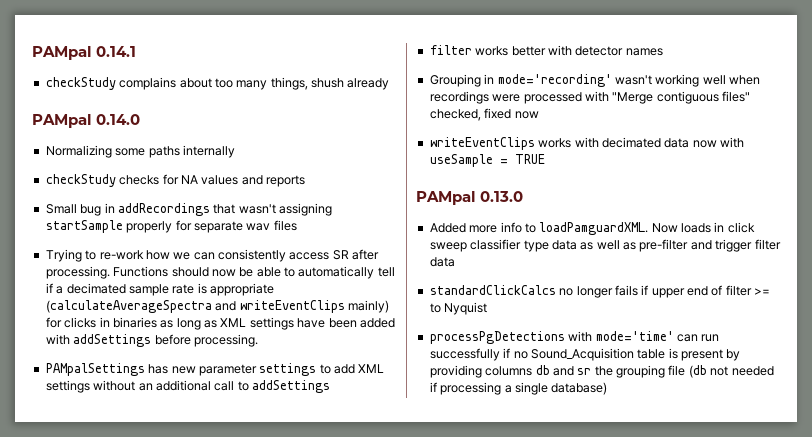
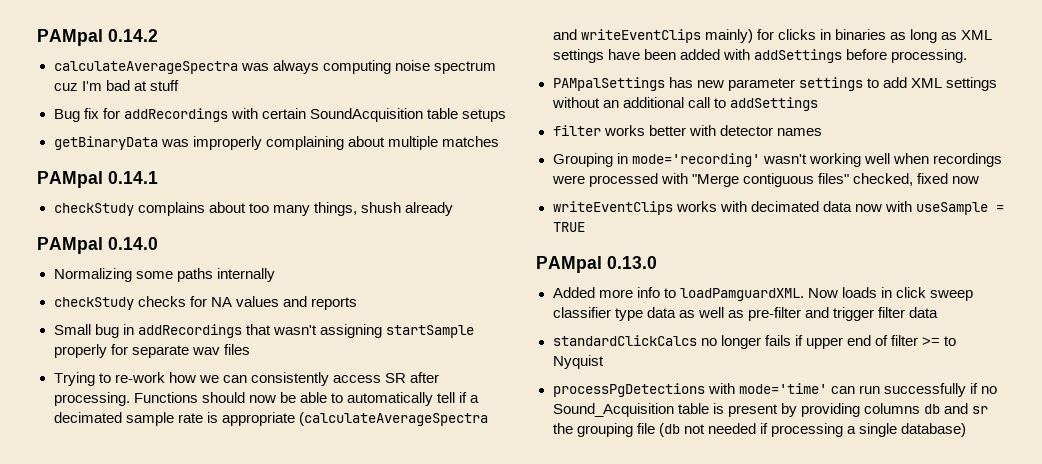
+ PAMpal 0.14.2
+ calculateAverageSpectra was always computing noise spectrum cuz I'm bad at stuff
+ Bug fix for addRecordings with certain SoundAcquisition table setups
+ getBinaryData was improperly complaining about multiple matches

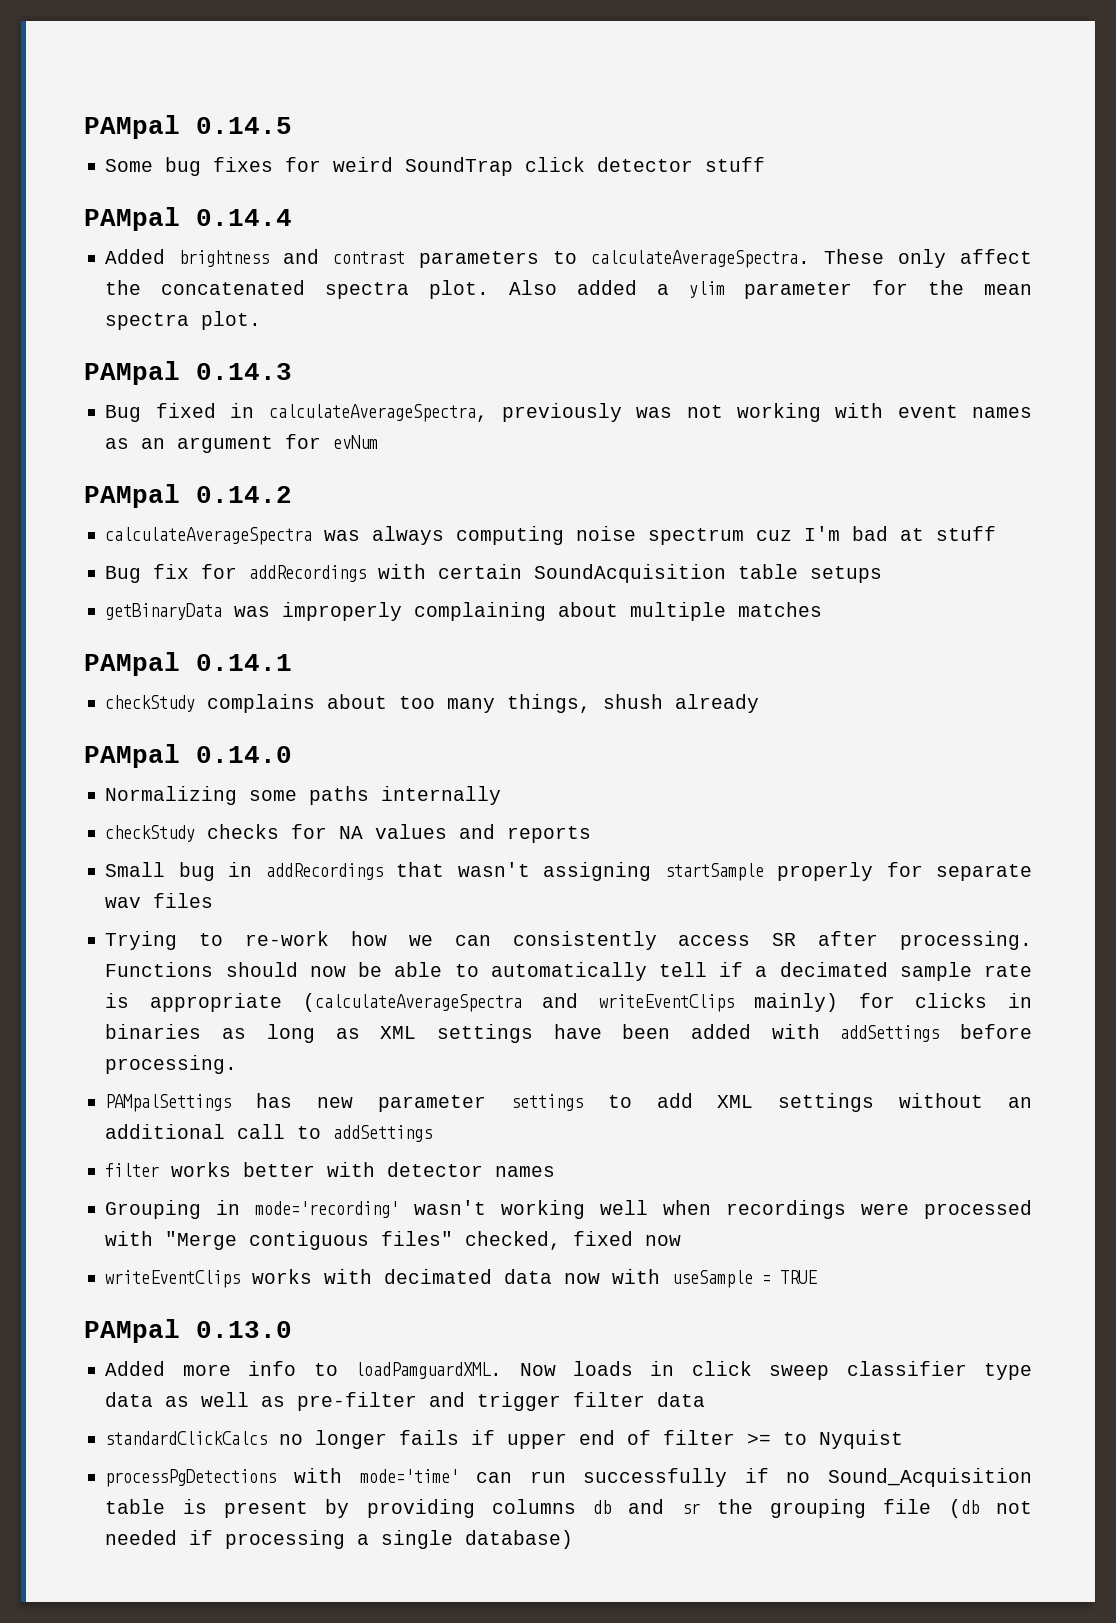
+ PAMpal 0.14.5
+ Some bug fixes for weird SoundTrap click detector stuff
+ PAMpal 0.14.4
+ Added brightness and contrast parameters to calculateAverageSpectra. These only affect the concatenated spectra plot. Also added a ylim parameter for the mean spectra plot.
+ PAMpal 0.14.3
+ Bug fixed in calculateAverageSpectra, previously was not working with event names as an argument for evNum

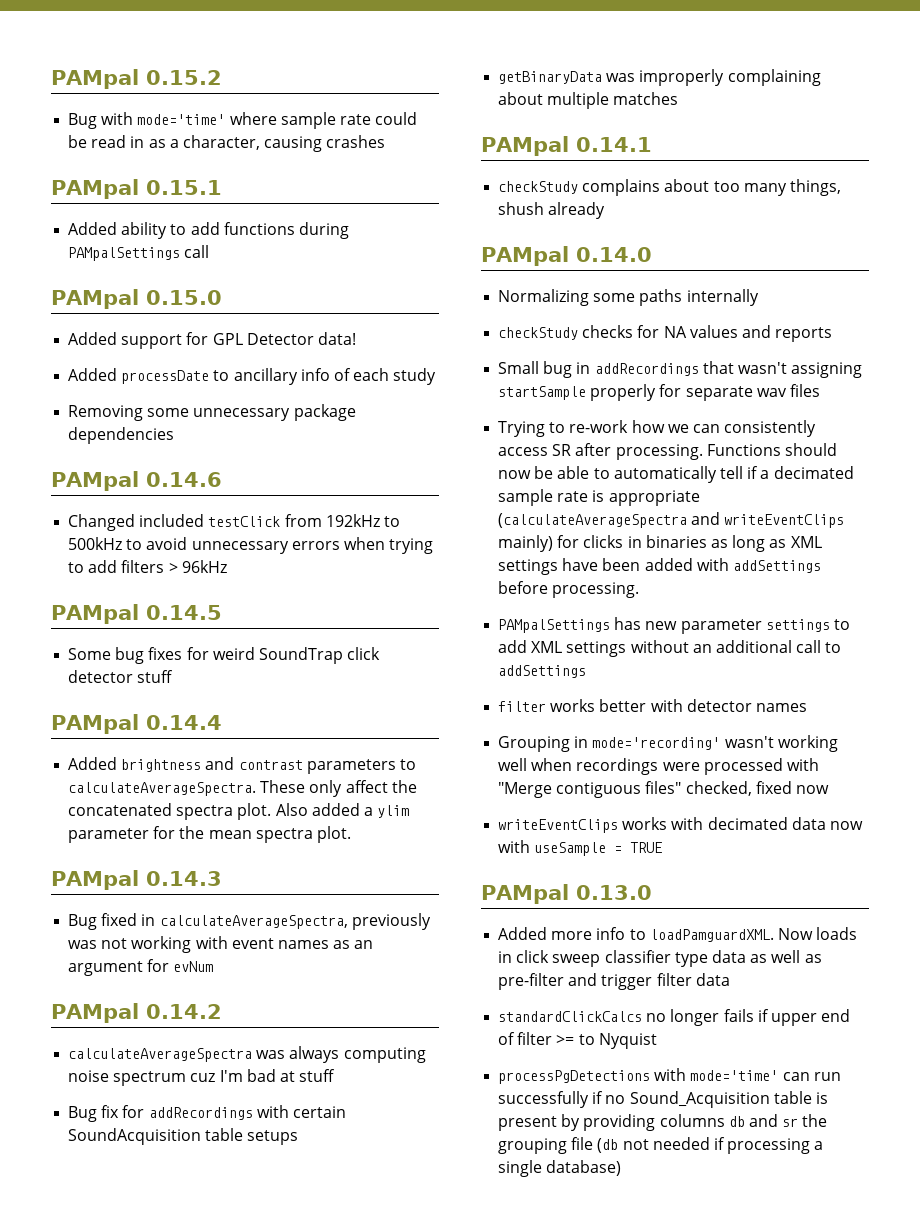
+ PAMpal 0.15.2
+ Bug with mode='time' where sample rate could be read in as a character, causing crashes
+ PAMpal 0.15.1
+ Added ability to add functions during PAMpalSettings call
+ PAMpal 0.15.0
+ Added support for GPL Detector data!
+ Added processDate to ancillary info of each study
+ Removing some unnecessary package dependencies
+ PAMpal 0.14.6
+ Changed included testClick from 192kHz to 500kHz to avoid unnecessary errors when trying to add filters > 96kHz

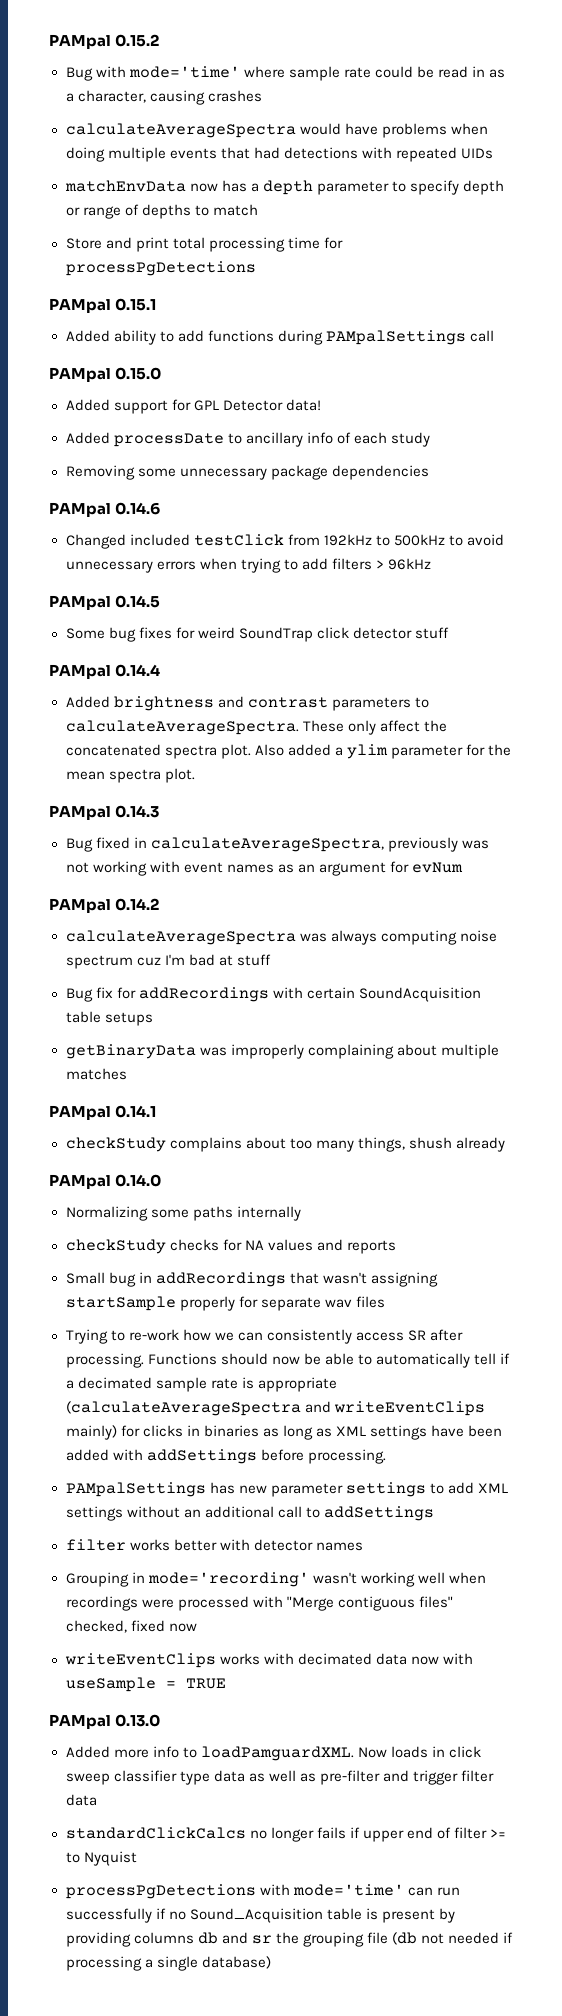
+ calculateAverageSpectra would have problems when doing multiple events that had detections with repeated UIDs
+ matchEnvData now has a depth parameter to specify depth or range of depths to match
+ Store and print total processing time for processPgDetections

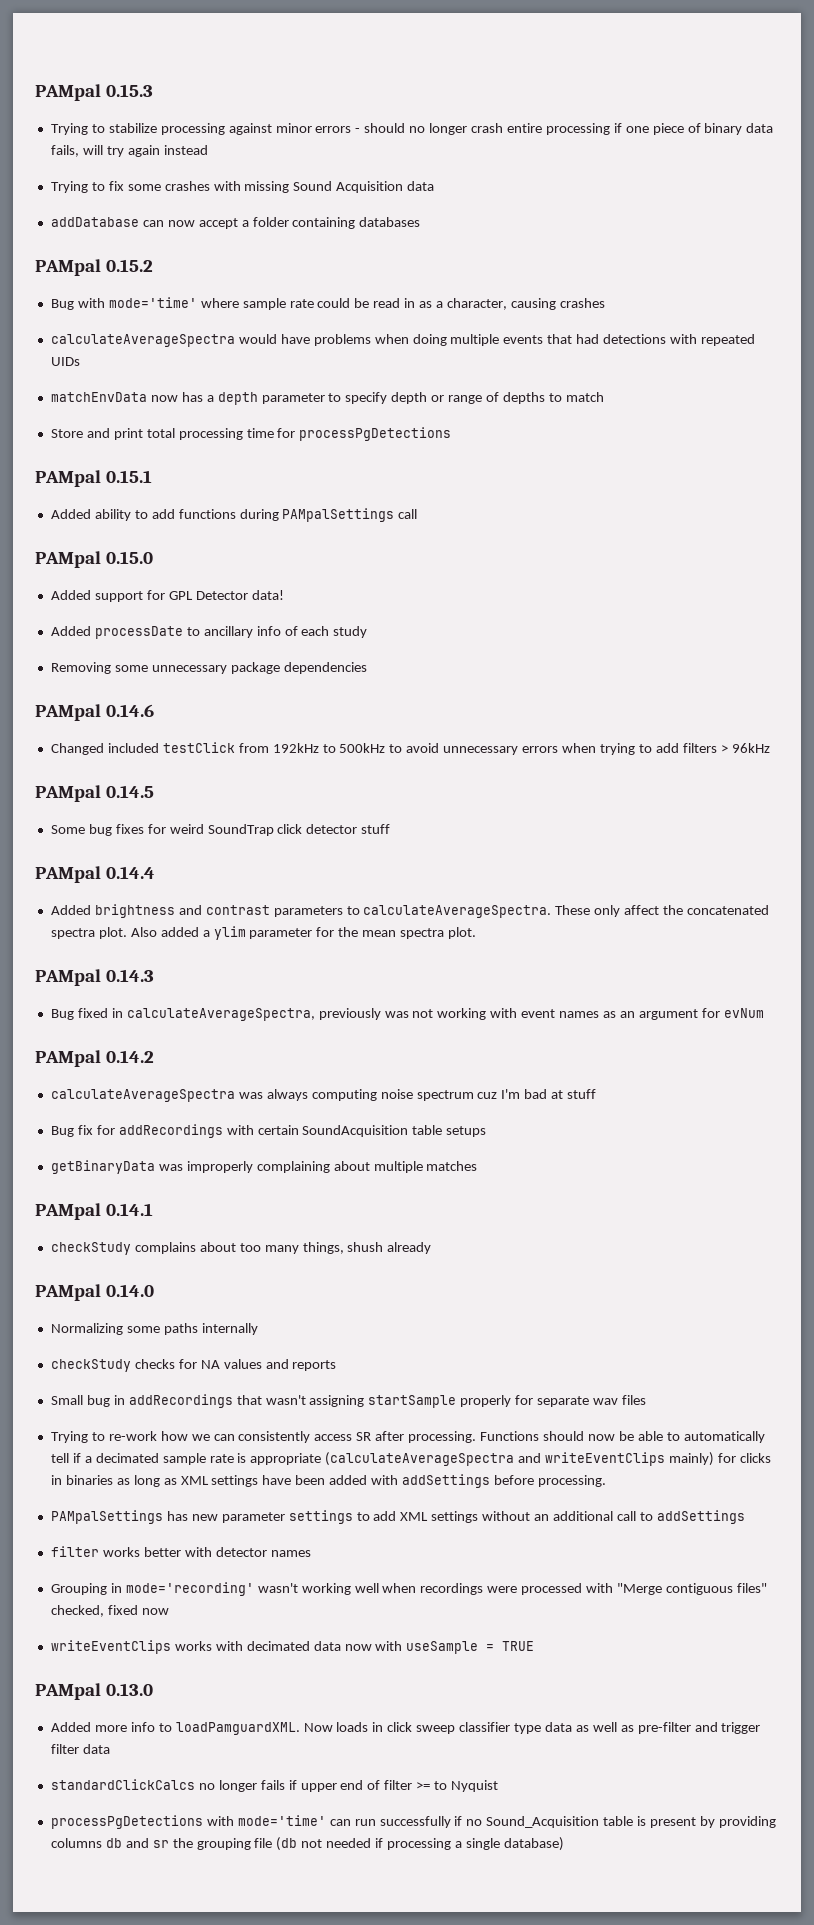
+ PAMpal 0.15.3
+ Trying to stabilize processing against minor errors - should no longer crash entire processing if one piece of binary data fails, will try again instead
+ Trying to fix some crashes with missing Sound Acquisition data
+ addDatabase can now accept a folder containing databases

